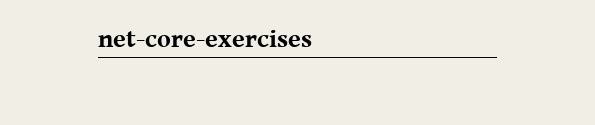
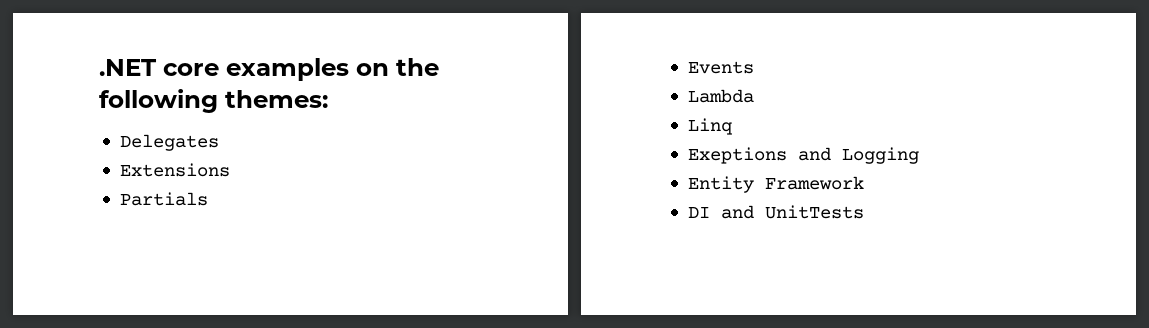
- net-core-exercises
+ .NET core examples on the following themes:
+ Delegates
+ Extensions
+ Partials
+ Events
+ Lambda
+ Linq
+ Exeptions and Logging
+ Entity Framework
+ DI and UnitTests

